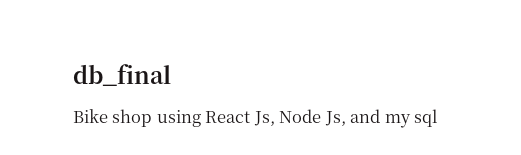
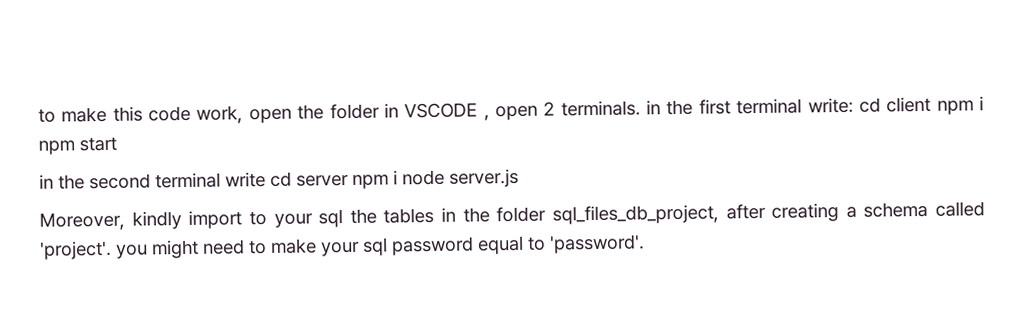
- db_final
- Bike shop using React Js, Node Js, and my sql
+ to make this code work, open the folder in VSCODE , open 2 terminals. in the first terminal write: cd client npm i npm start
+ in the second terminal write cd server npm i node server.js
+ Moreover, kindly import to your sql the tables in the folder sql_files_db_project, after creating a schema called 'project'. you might need to make your sql password equal to 'password'.

